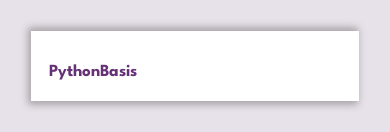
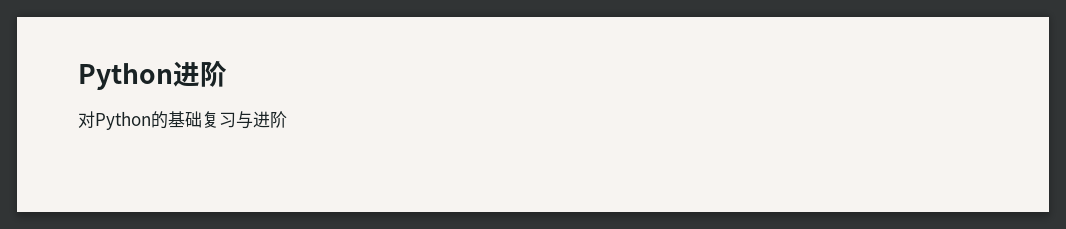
- PythonBasis
+ Python进阶
+ 对Python的基础复习与进阶

